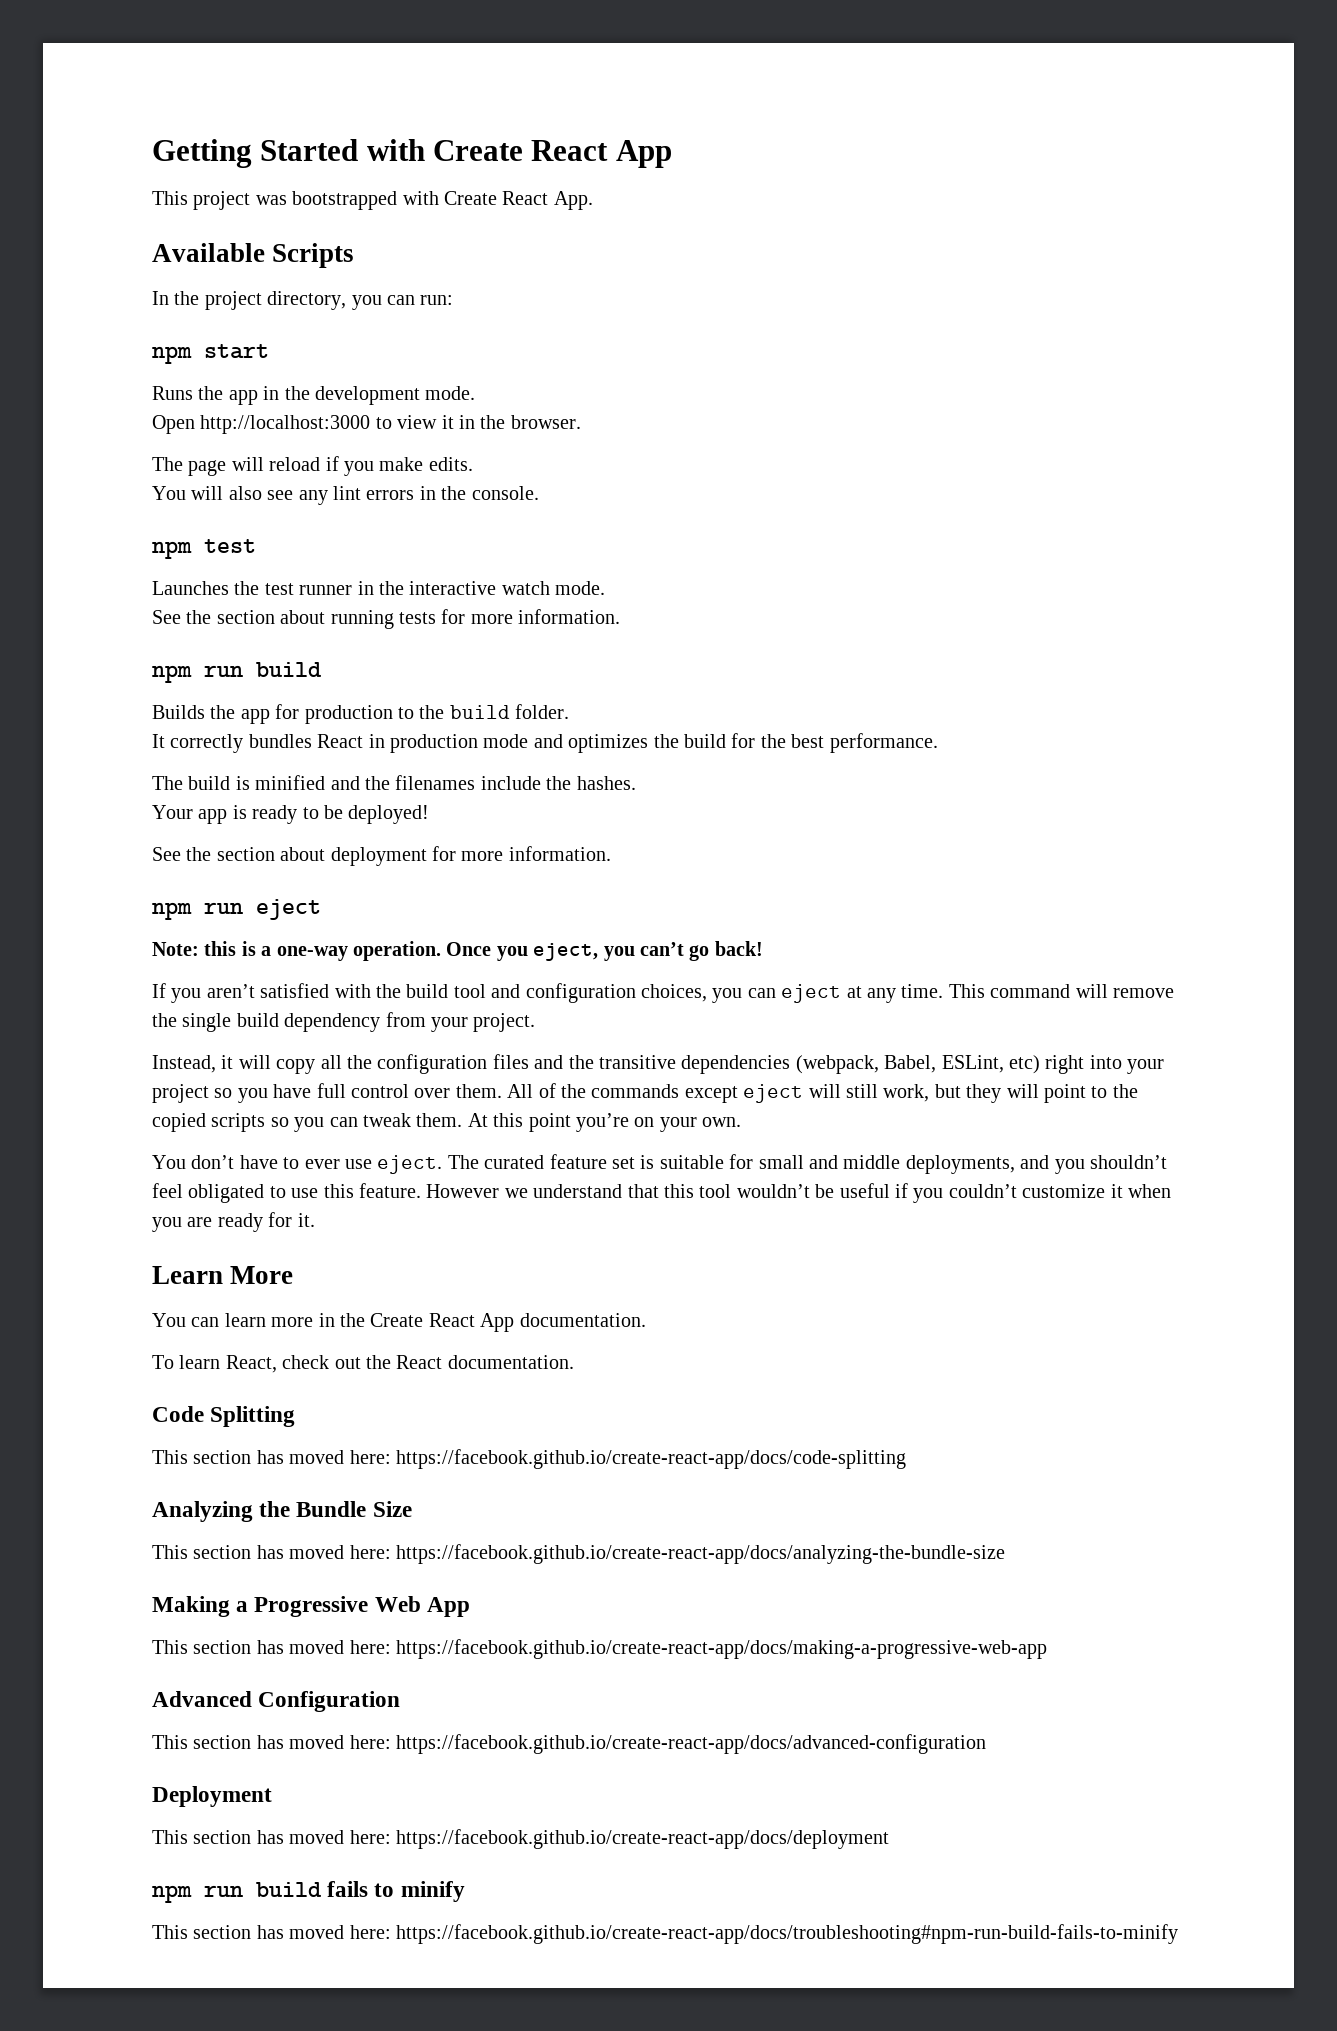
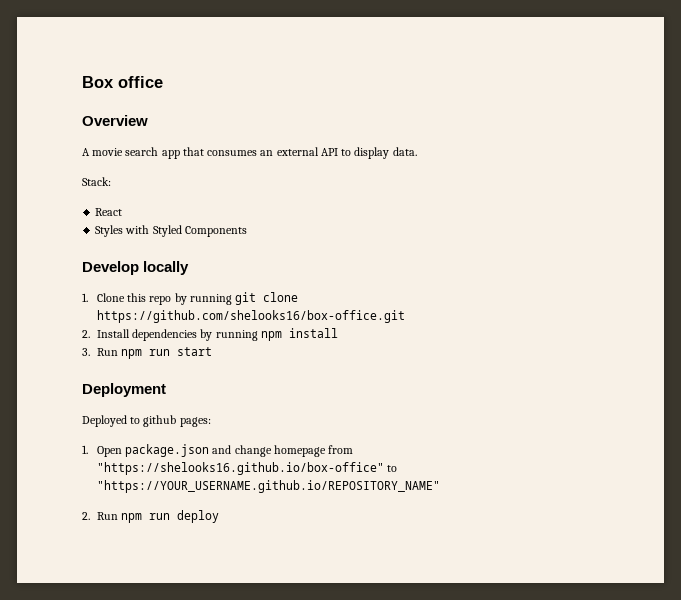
- Getting Started with Create React App
- This project was bootstrapped with Create React App.
- Available Scripts
- In the project directory, you can run:
- npm start
- Runs the app in the development mode.
- Open http://localhost:3000 to view it in the browser.
- The page will reload if you make edits.
- You will also see any lint errors in the console.
- npm test
- Launches the test runner in the interactive watch mode.
- See the section about running tests for more information.
- npm run build
- Builds the app for production to the build folder.
- It correctly bundles React in production mode and optimizes the build for the best performance.
- The build is minified and the filenames include the hashes.
- Your app is ready to be deployed!
- See the section about deployment for more information.
- npm run eject
- Note: this is a one-way operation. Once you eject, you can’t go back!
- If you aren’t satisfied with the build tool and configuration choices, you can eject at any time. This command will remove the single build dependency from your project.
- Instead, it will copy all the configuration files and the transitive dependencies (webpack, Babel, ESLint, etc) right into your project so you have full control over them. All of the commands except eject will still work, but they will point to the copied scripts so you can tweak them. At this point you’re on your own.
- You don’t have to ever use eject. The curated feature set is suitable for small and middle deployments, and you shouldn’t feel obligated to use this feature. However we understand that this tool wouldn’t be useful if you couldn’t customize it when you are ready for it.
- Learn More
- You can learn more in the Create React App documentation.
- To learn React, check out the React documentation.
- Code Splitting
- This section has moved here: https://facebook.github.io/create-react-app/docs/code-splitting
- Analyzing the Bundle Size
- This section has moved here: https://facebook.github.io/create-react-app/docs/analyzing-the-bundle-size
- Making a Progressive Web App
- This section has moved here: https://facebook.github.io/create-react-app/docs/making-a-progressive-web-app
- Advanced Configuration
- This section has moved here: https://facebook.github.io/create-react-app/docs/advanced-configuration
+ Box office
+ Overview
+ A movie search app that consumes an external API to display data.
+ Stack:
+ React
+ Styles with Styled Components
+ Develop locally
+ 1. Clone this repo by running git clone https://github.com/shelooks16/box-office.git
+ 2. Install dependencies by running npm install
+ 3. Run npm run start
  Deployment
- This section has moved here: https://facebook.github.io/create-react-app/docs/deployment
- npm run build fails to minify
- This section has moved here: https://facebook.github.io/create-react-app/docs/troubleshooting#npm-run-build-fails-to-minify
+ Deployed to github pages:
+ 1. Open package.json and change homepage from "https://shelooks16.github.io/box-office" to "https://YOUR_USERNAME.github.io/REPOSITORY_NAME"
+ 2. Run npm run deploy

